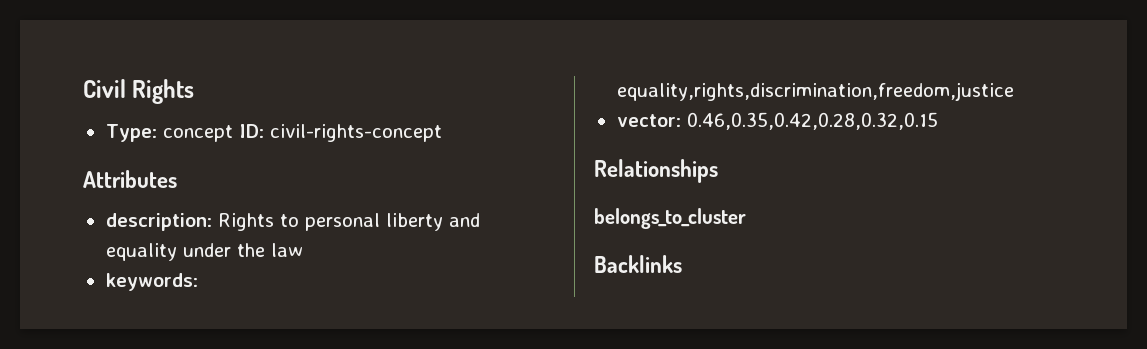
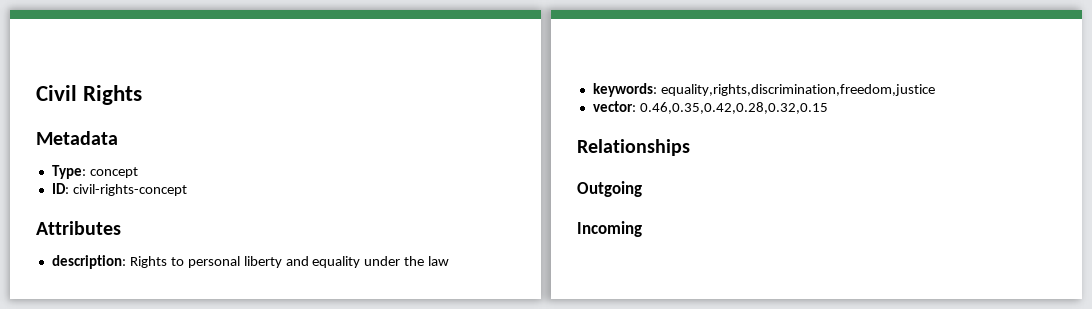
+ Metadata
- Type: concept ID: civil-rights-concept
+ Type: concept
+ ID: civil-rights-concept
- belongs_to_cluster
- Backlinks
+ Outgoing
+ Incoming

